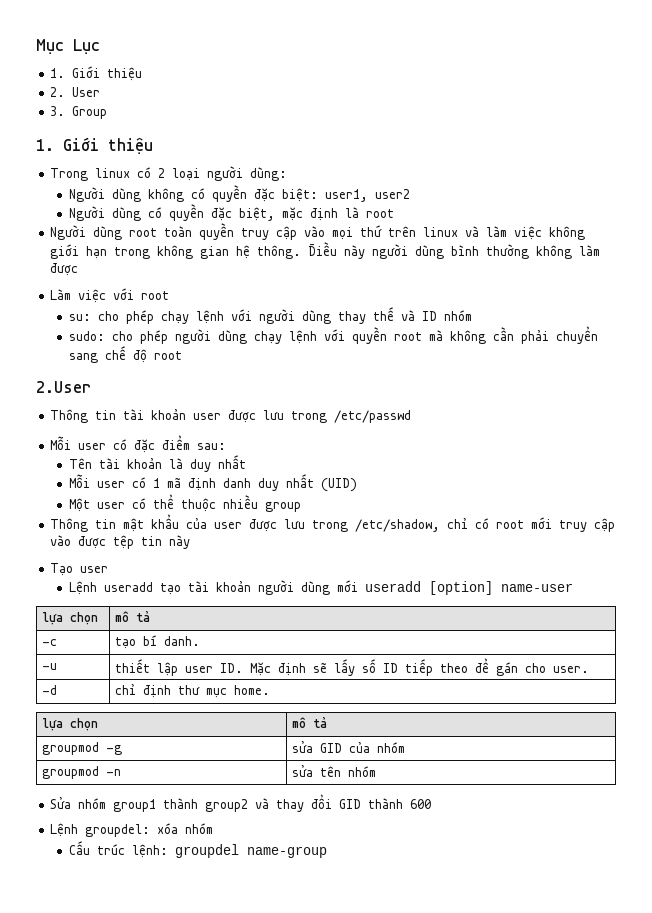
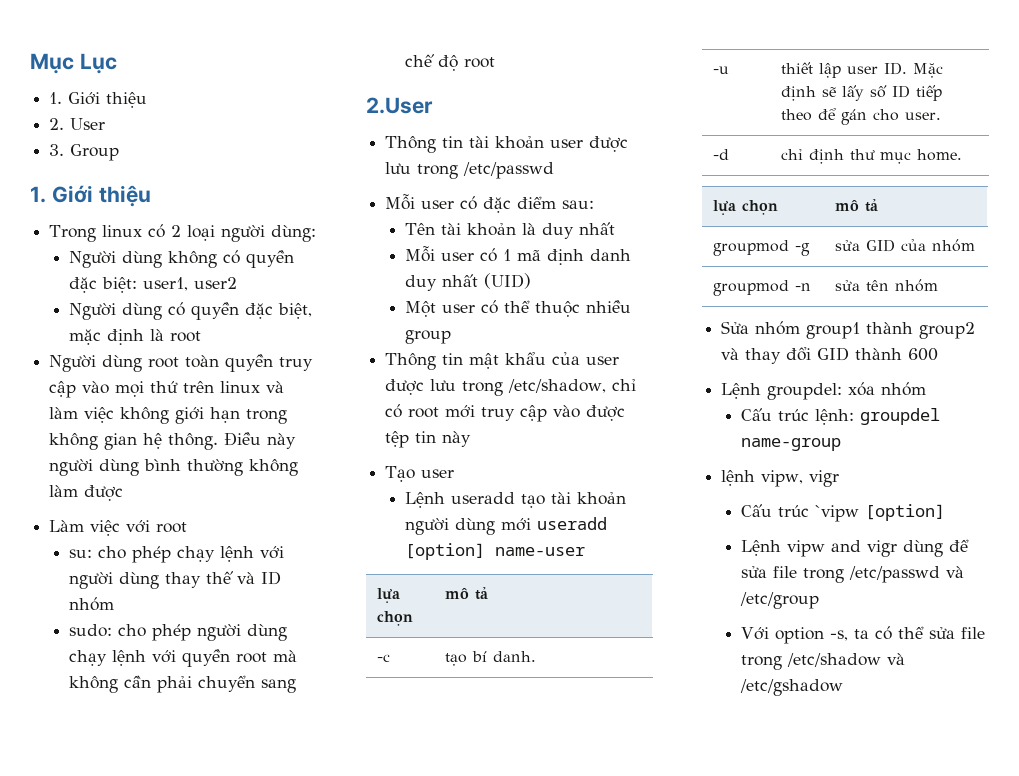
+ lệnh vipw, vigr
+ Cấu trúc `vipw [option]
+ Lệnh vipw and vigr dùng để sửa file trong /etc/passwd và /etc/group
+ Với option -s, ta có thể sửa file trong /etc/shadow và /etc/gshadow

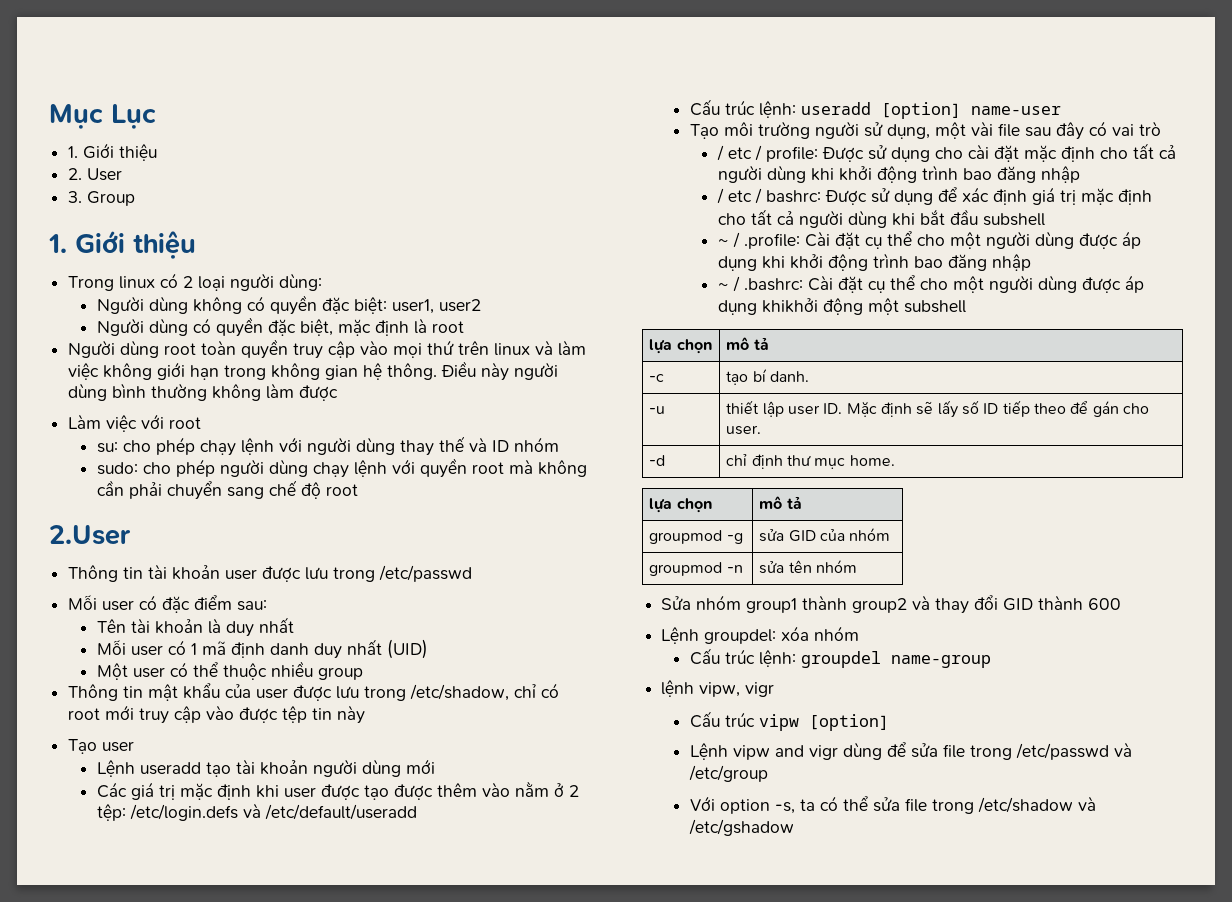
- Lệnh useradd tạo tài khoản người dùng mới useradd [option] name-user
+ Lệnh useradd tạo tài khoản người dùng mới
+ Các giá trị mặc định khi user được tạo được thêm vào nằm ở 2 tệp: /etc/login.defs và /etc/default/useradd
+ Cấu trúc lệnh: useradd [option] name-user
+ Tạo môi trường người sử dụng, một vài file sau đây có vai trò
+ / etc / profile: Được sử dụng cho cài đặt mặc định cho tất cả người dùng khi khởi động trình bao đăng nhập
+ / etc / bashrc: Được sử dụng để xác định giá trị mặc định cho tất cả người dùng khi bắt đầu subshell
+ ~ / .profile: Cài đặt cụ thể cho một người dùng được áp dụng khi khởi động trình bao đăng nhập
+ ~ / .bashrc: Cài đặt cụ thể cho một người dùng được áp dụng khikhởi động một subshell
- Cấu trúc `vipw [option]
+ Cấu trúc vipw [option]

